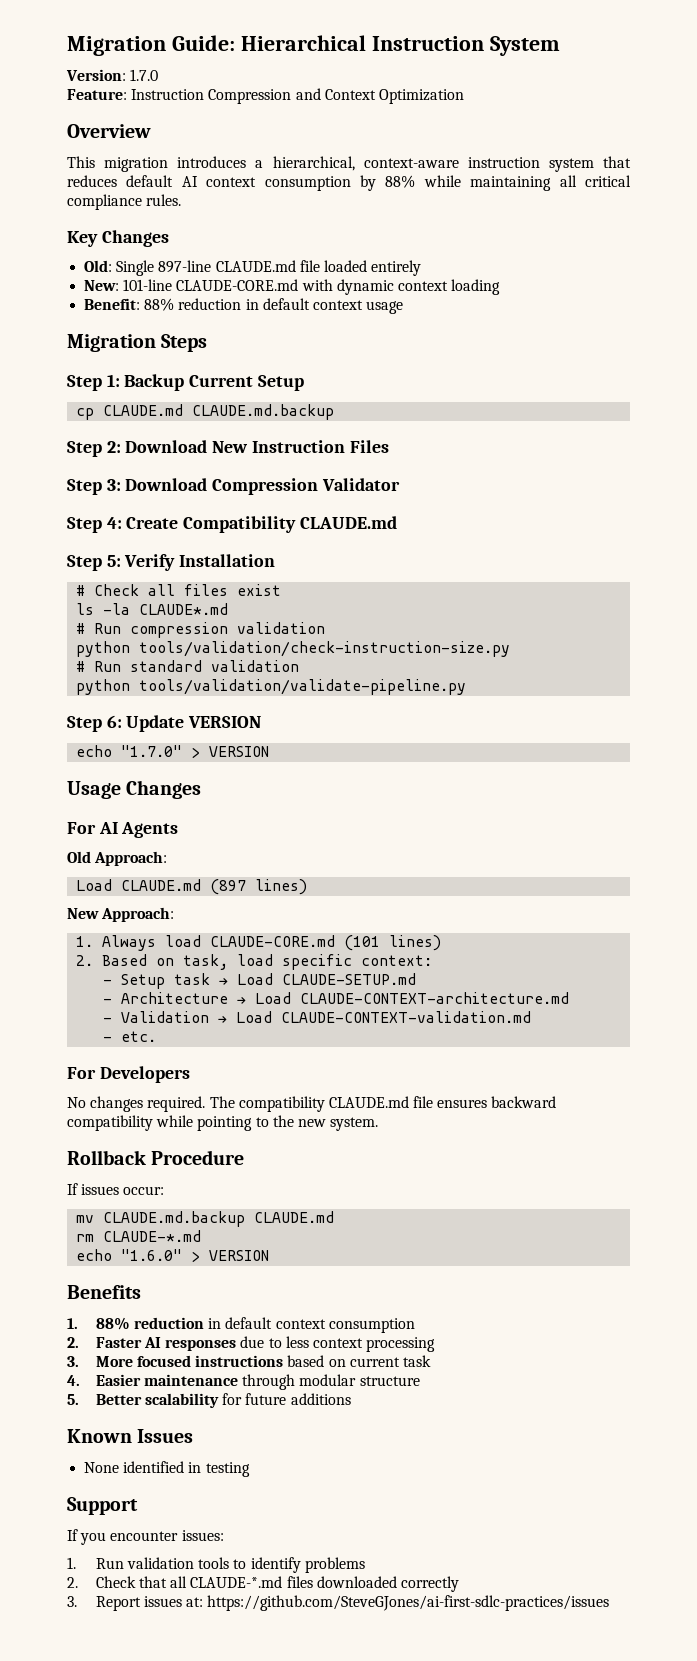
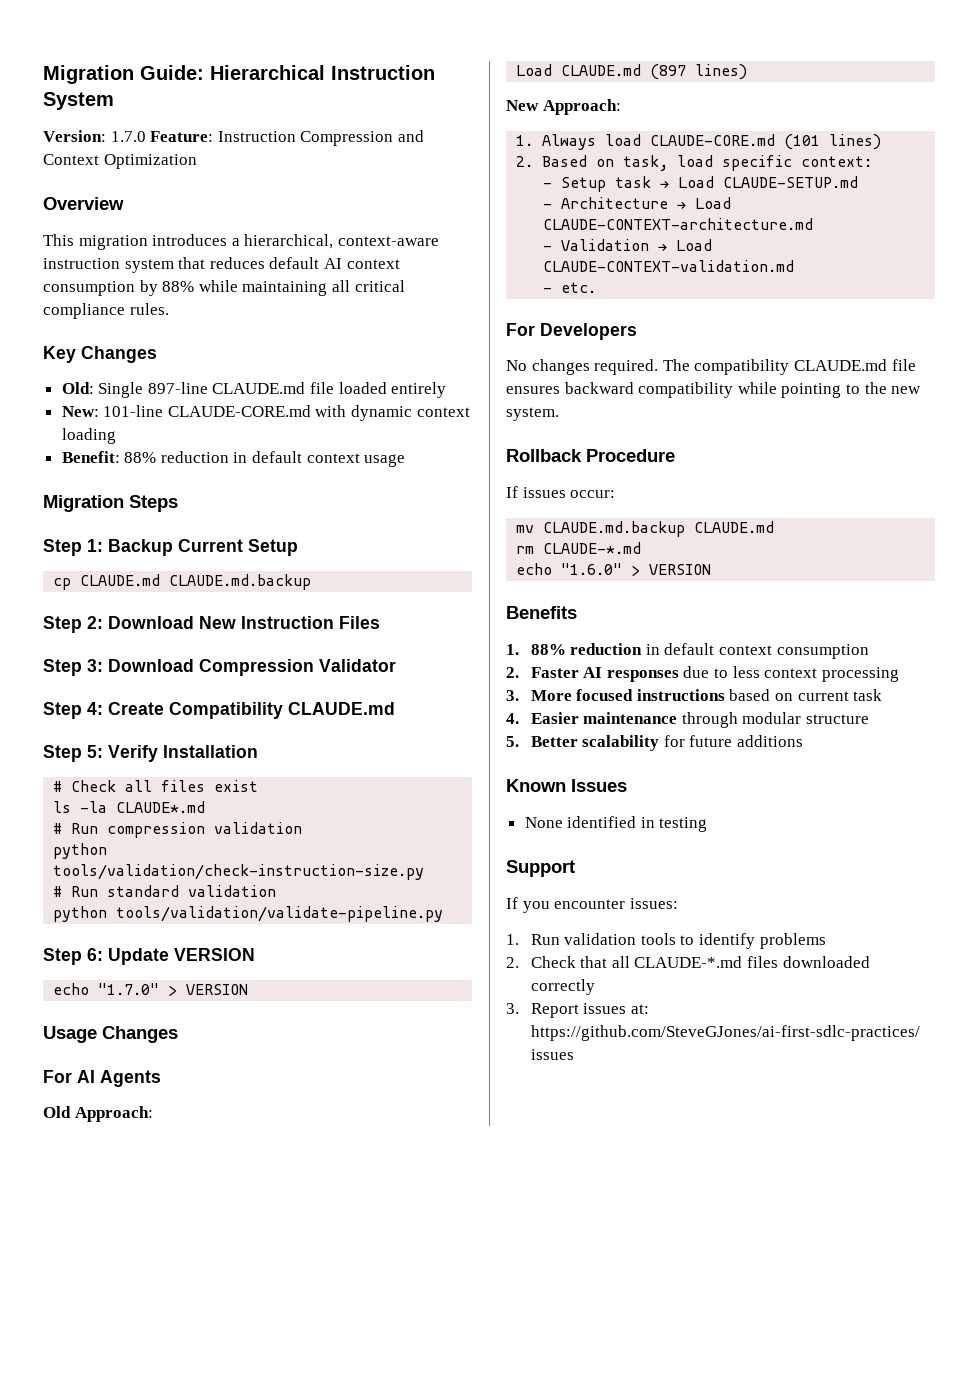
- Version: 1.7.0
- Feature: Instruction Compression and Context Optimization
+ Version: 1.7.0 Feature: Instruction Compression and Context Optimization

